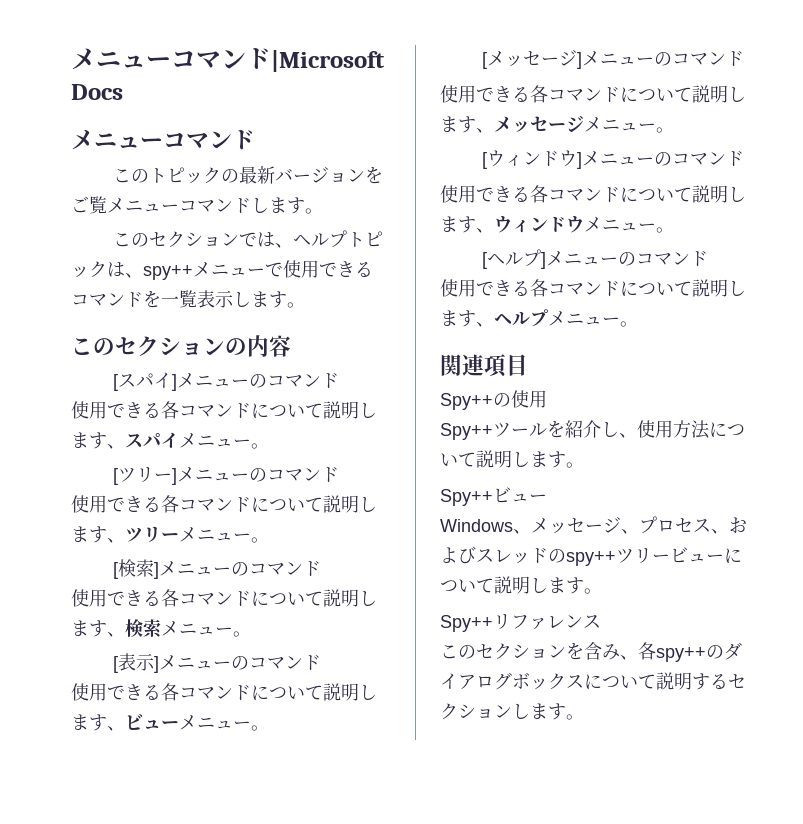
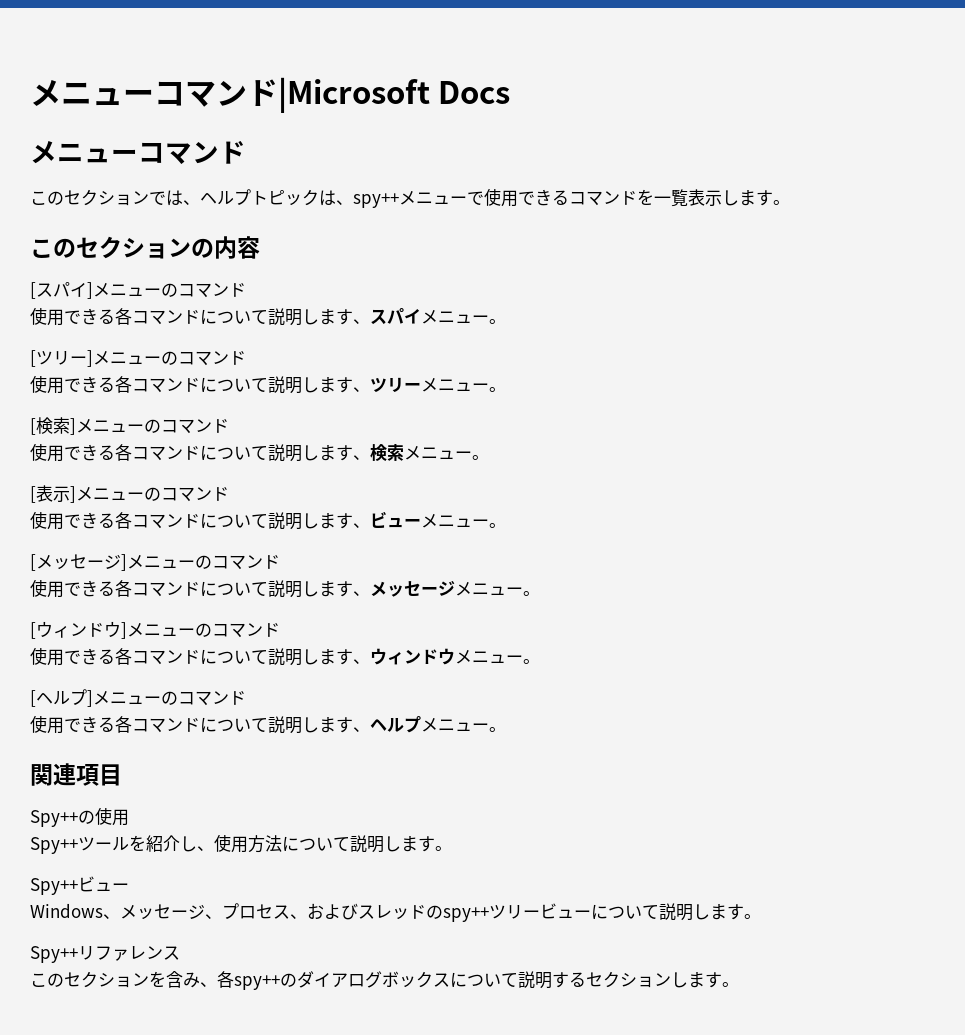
- このトピックの最新バージョンをご覧メニューコマンドします。

